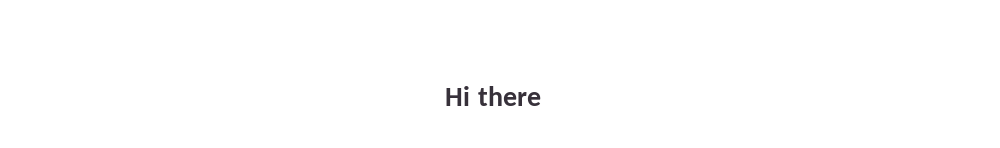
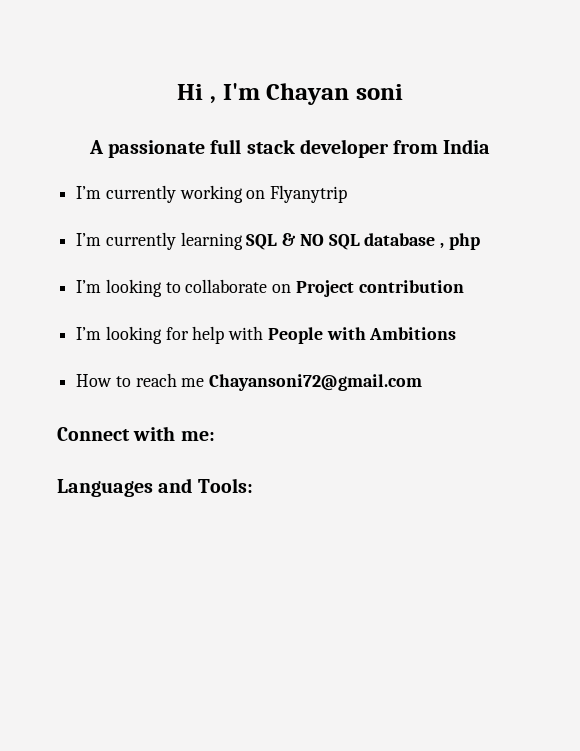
- Hi there
+ Hi , I'm Chayan soni
+ A passionate full stack developer from India
+ I’m currently working on Flyanytrip
+ I’m currently learning SQL & NO SQL database , php
+ I’m looking to collaborate on Project contribution
+ I’m looking for help with People with Ambitions
+ How to reach me Chayansoni72@gmail.com
+ Connect with me:
+ Languages and Tools:

